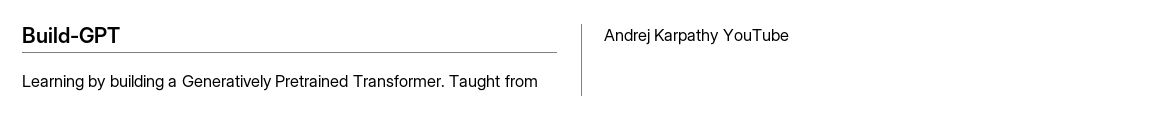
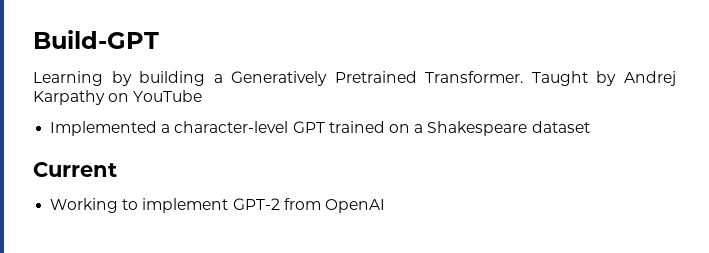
- Taught from Andrej Karpathy YouTube
+ Taught by Andrej Karpathy on YouTube
+ Implemented a character-level GPT trained on a Shakespeare dataset
+ Current
+ Working to implement GPT-2 from OpenAI

